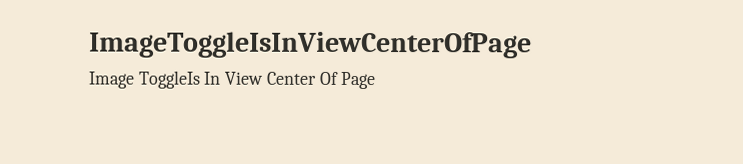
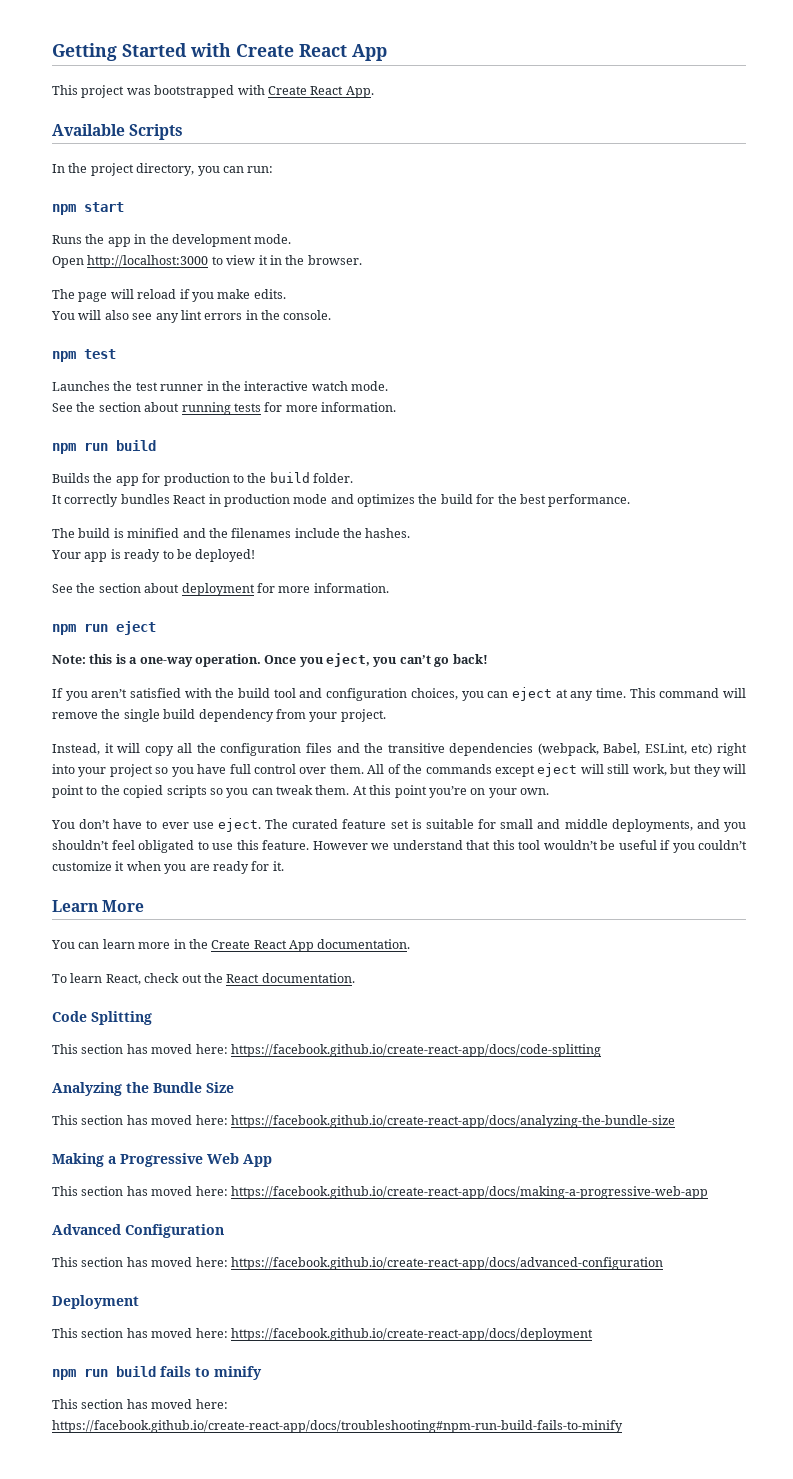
- ImageToggleIsInViewCenterOfPage
- Image ToggleIs In View Center Of Page
+ Getting Started with Create React App
+ This project was bootstrapped with Create React App.
+ Available Scripts
+ In the project directory, you can run:
+ npm start
+ Runs the app in the development mode.
+ Open http://localhost:3000 to view it in the browser.
+ The page will reload if you make edits.
+ You will also see any lint errors in the console.
+ npm test
+ Launches the test runner in the interactive watch mode.
+ See the section about running tests for more information.
+ npm run build
+ Builds the app for production to the build folder.
+ It correctly bundles React in production mode and optimizes the build for the best performance.
+ The build is minified and the filenames include the hashes.
+ Your app is ready to be deployed!
+ See the section about deployment for more information.
+ npm run eject
+ Note: this is a one-way operation. Once you eject, you can’t go back!
+ If you aren’t satisfied with the build tool and configuration choices, you can eject at any time. This command will remove the single build dependency from your project.
+ Instead, it will copy all the configuration files and the transitive dependencies (webpack, Babel, ESLint, etc) right into your project so you have full control over them. All of the commands except eject will still work, but they will point to the copied scripts so you can tweak them. At this point you’re on your own.
+ You don’t have to ever use eject. The curated feature set is suitable for small and middle deployments, and you shouldn’t feel obligated to use this feature. However we understand that this tool wouldn’t be useful if you couldn’t customize it when you are ready for it.
+ Learn More
+ You can learn more in the Create React App documentation.
+ To learn React, check out the React documentation.
+ Code Splitting
+ This section has moved here: https://facebook.github.io/create-react-app/docs/code-splitting
+ Analyzing the Bundle Size
+ This section has moved here: https://facebook.github.io/create-react-app/docs/analyzing-the-bundle-size
+ Making a Progressive Web App
+ This section has moved here: https://facebook.github.io/create-react-app/docs/making-a-progressive-web-app
+ Advanced Configuration
+ This section has moved here: https://facebook.github.io/create-react-app/docs/advanced-configuration
+ Deployment
+ This section has moved here: https://facebook.github.io/create-react-app/docs/deployment
+ npm run build fails to minify
+ This section has moved here: https://facebook.github.io/create-react-app/docs/troubleshooting#npm-run-build-fails-to-minify

